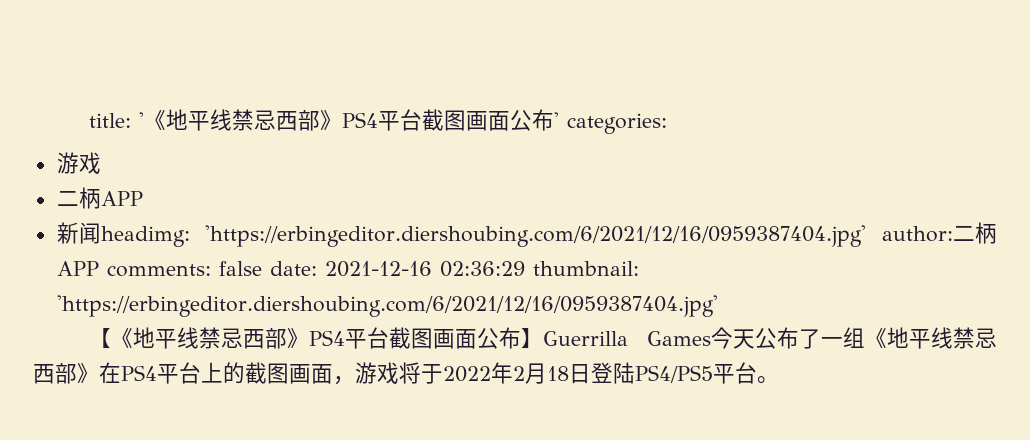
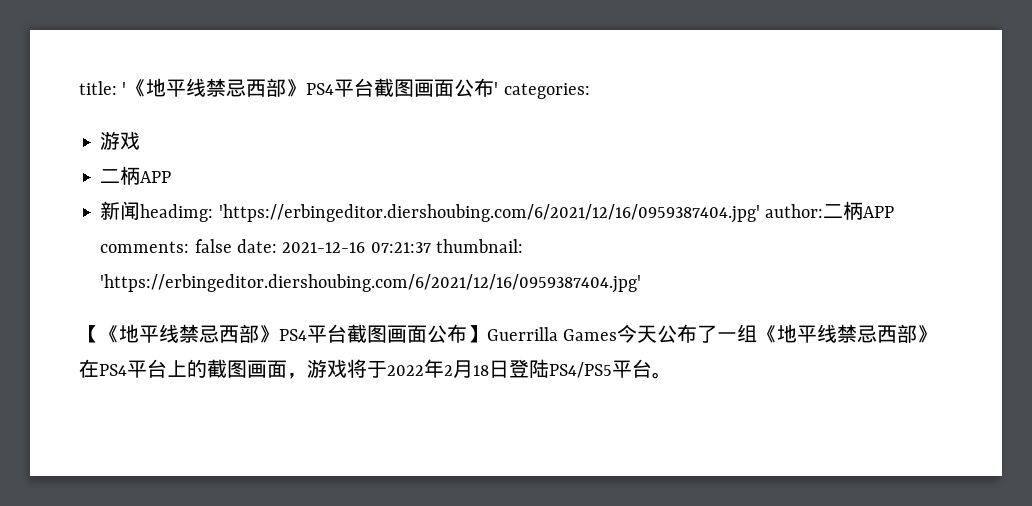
- 新闻headimg: 'https://erbingeditor.diershoubing.com/6/2021/12/16/0959387404.jpg' author:二柄APP comments: false date: 2021-12-16 02:36:29 thumbnail: 'https://erbingeditor.diershoubing.com/6/2021/12/16/0959387404.jpg'
+ 新闻headimg: 'https://erbingeditor.diershoubing.com/6/2021/12/16/0959387404.jpg' author:二柄APP comments: false date: 2021-12-16 07:21:37 thumbnail: 'https://erbingeditor.diershoubing.com/6/2021/12/16/0959387404.jpg'

